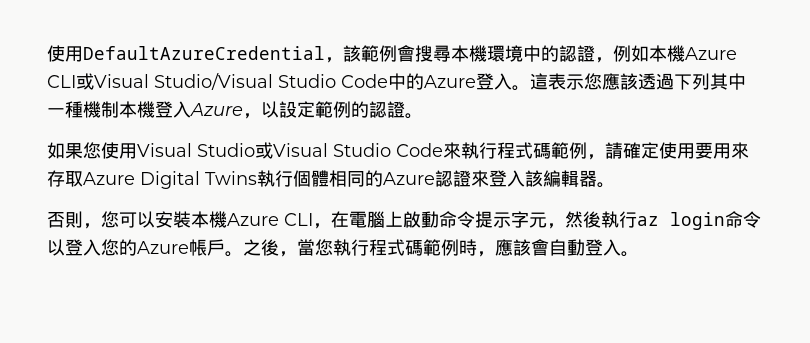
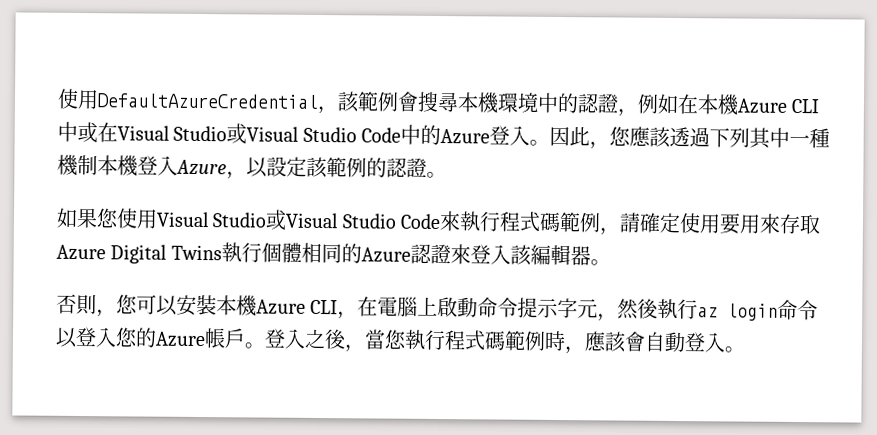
- 使用DefaultAzureCredential，該範例會搜尋本機環境中的認證，例如本機Azure CLI或Visual Studio/Visual Studio Code中的Azure登入。
+ 使用DefaultAzureCredential，該範例會搜尋本機環境中的認證，例如在本機Azure CLI中或在Visual Studio或Visual Studio Code中的Azure登入。
- 這表示您應該透過下列其中一種機制本機登入Azure，以設定範例的認證。
+ 因此，您應該透過下列其中一種機制本機登入Azure，以設定該範例的認證。
- 之後，當您執行程式碼範例時，應該會自動登入。
+ 登入之後，當您執行程式碼範例時，應該會自動登入。

